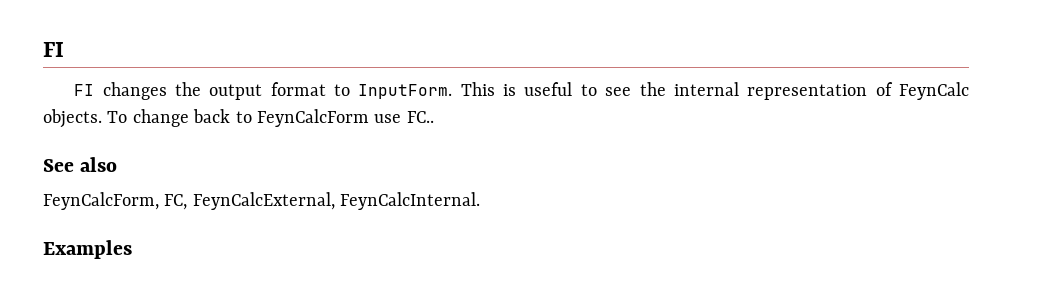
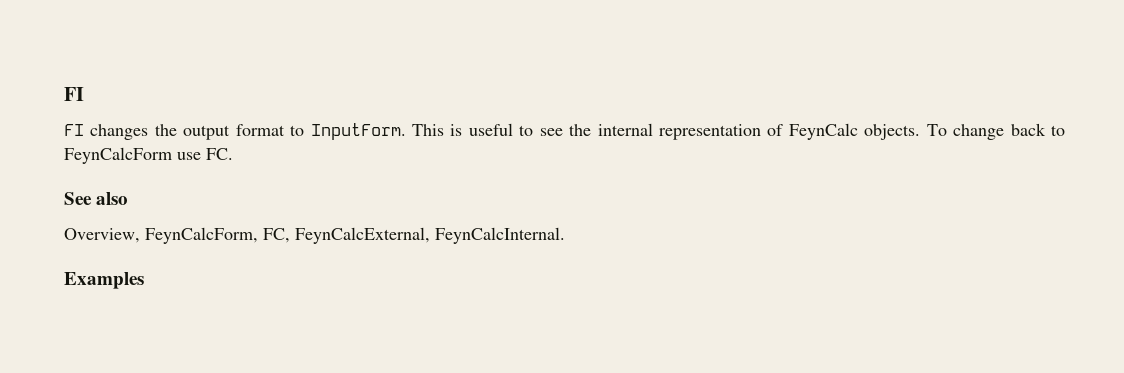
- To change back to FeynCalcForm use FC..
+ To change back to FeynCalcForm use FC.
- FeynCalcForm, FC, FeynCalcExternal, FeynCalcInternal.
+ Overview, FeynCalcForm, FC, FeynCalcExternal, FeynCalcInternal.

